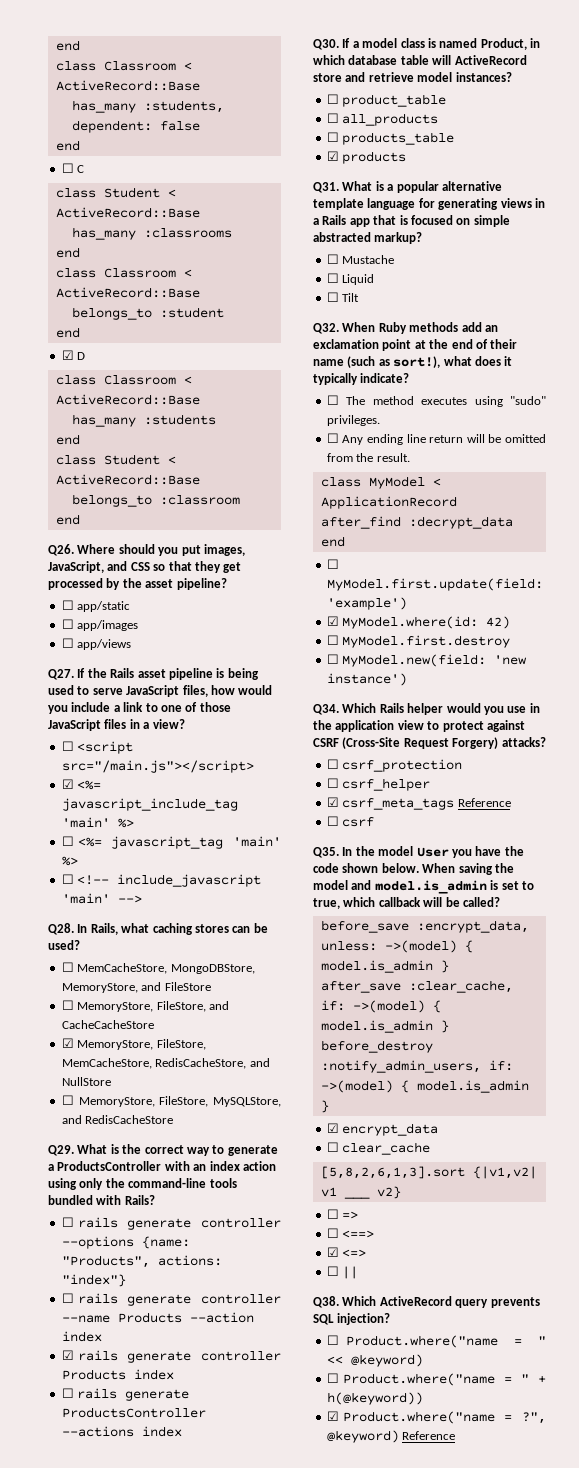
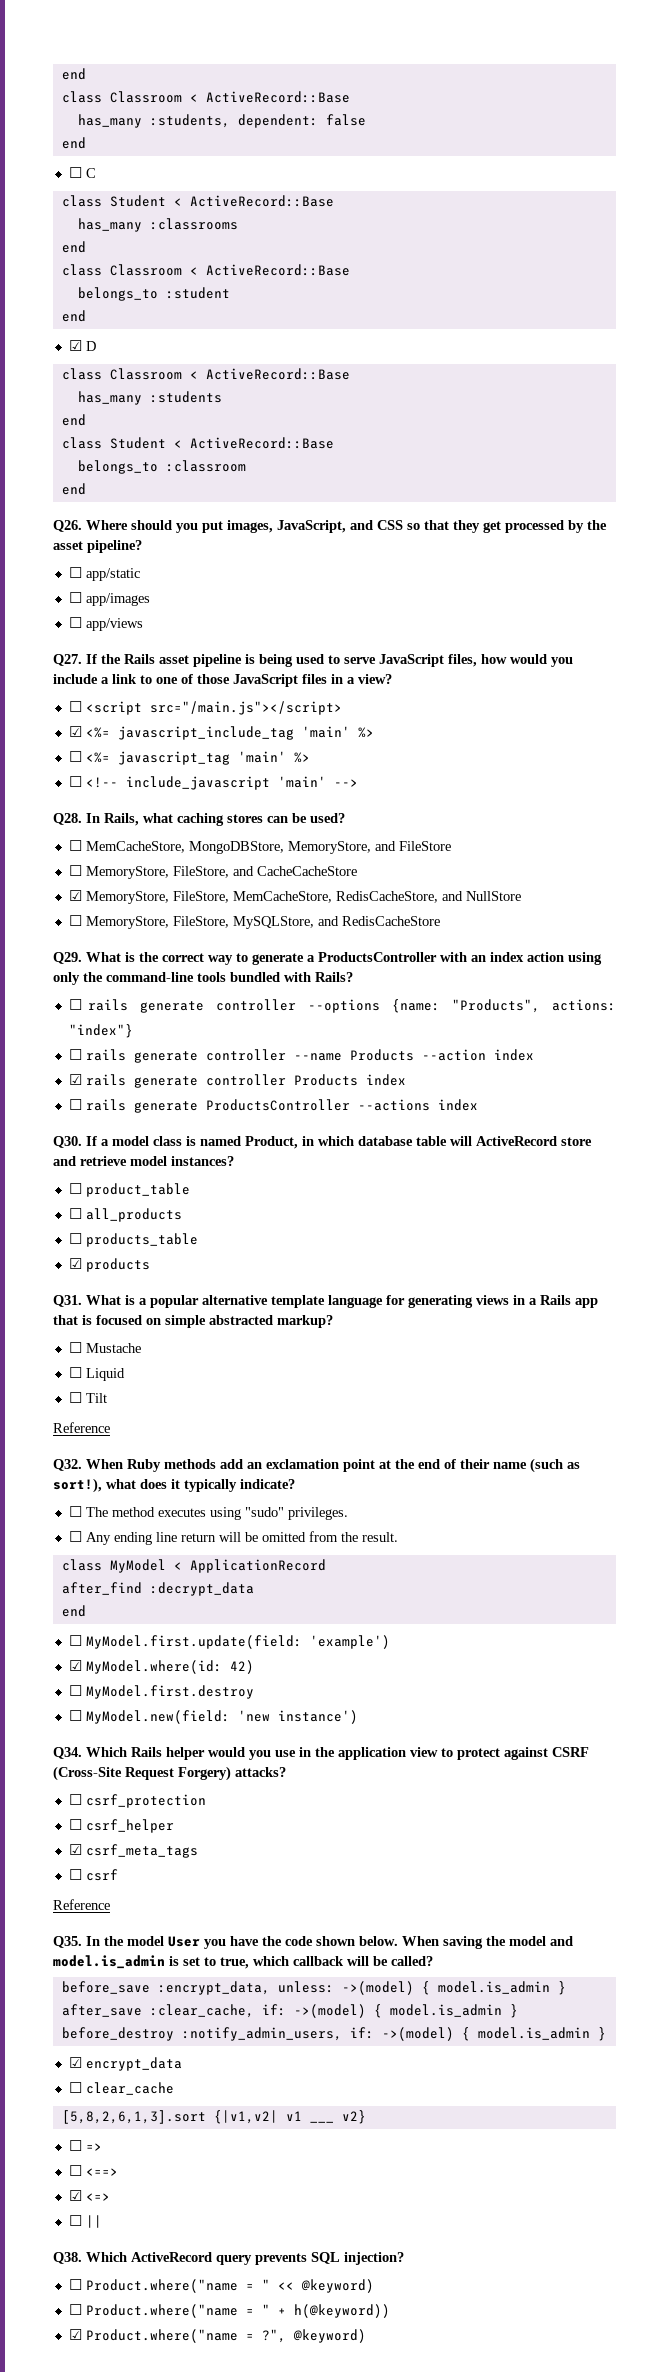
  ☐ Tilt
+ Reference
- ☑ csrf_meta_tags Reference
+ ☑ csrf_meta_tags
  ☐ csrf
+ Reference
- ☑ Product.where("name = ?", @keyword) Reference
+ ☑ Product.where("name = ?", @keyword)

